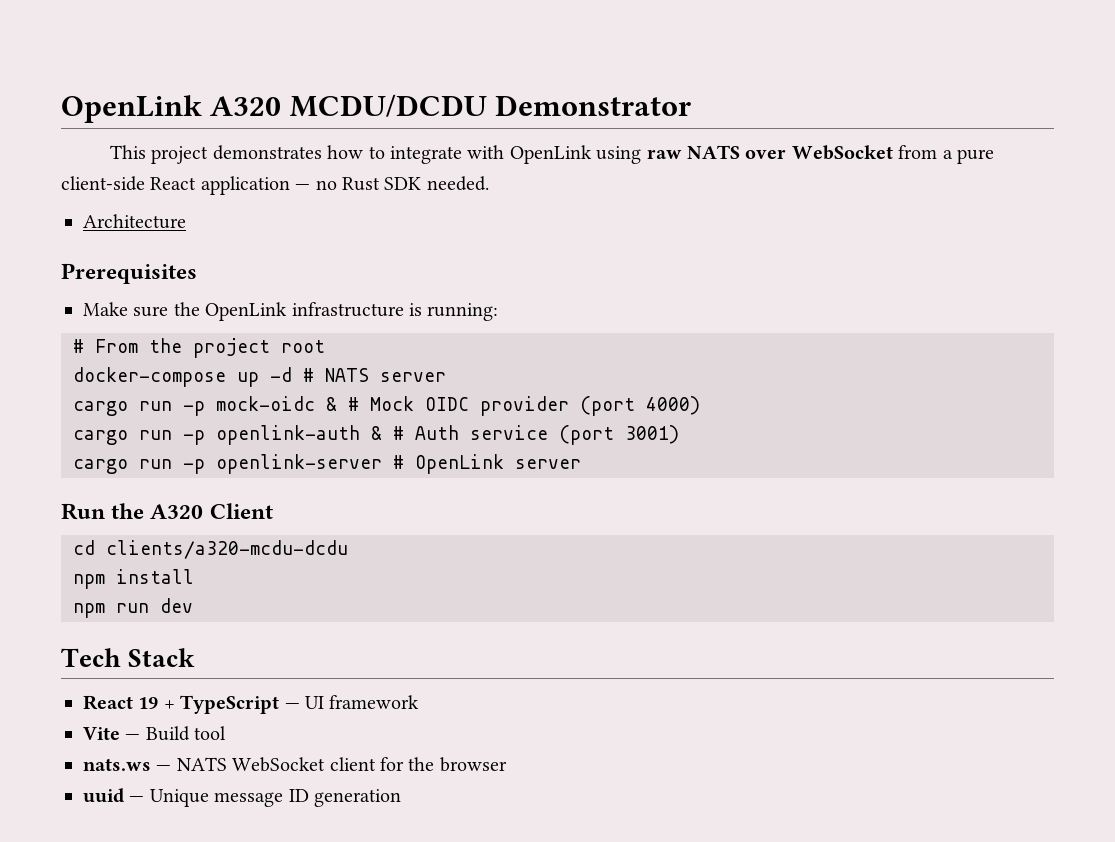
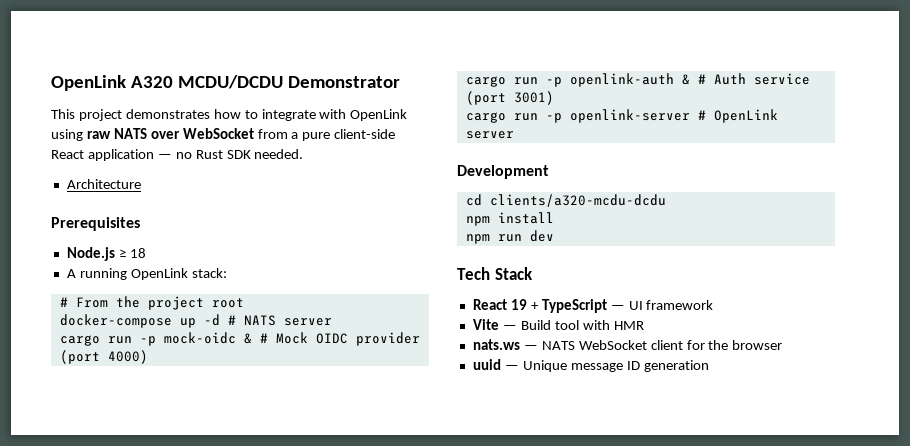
- Make sure the OpenLink infrastructure is running:
+ Node.js ≥ 18
+ A running OpenLink stack:
- Run the A320 Client
+ Development
- Vite — Build tool
+ Vite — Build tool with HMR

